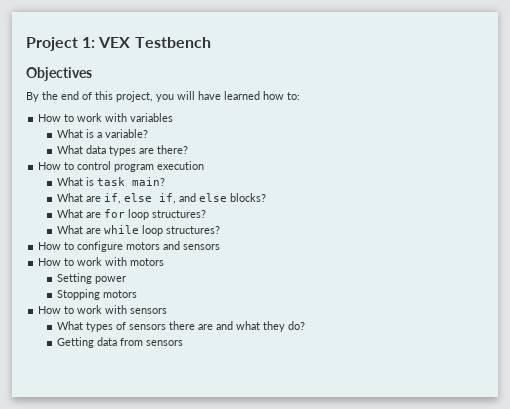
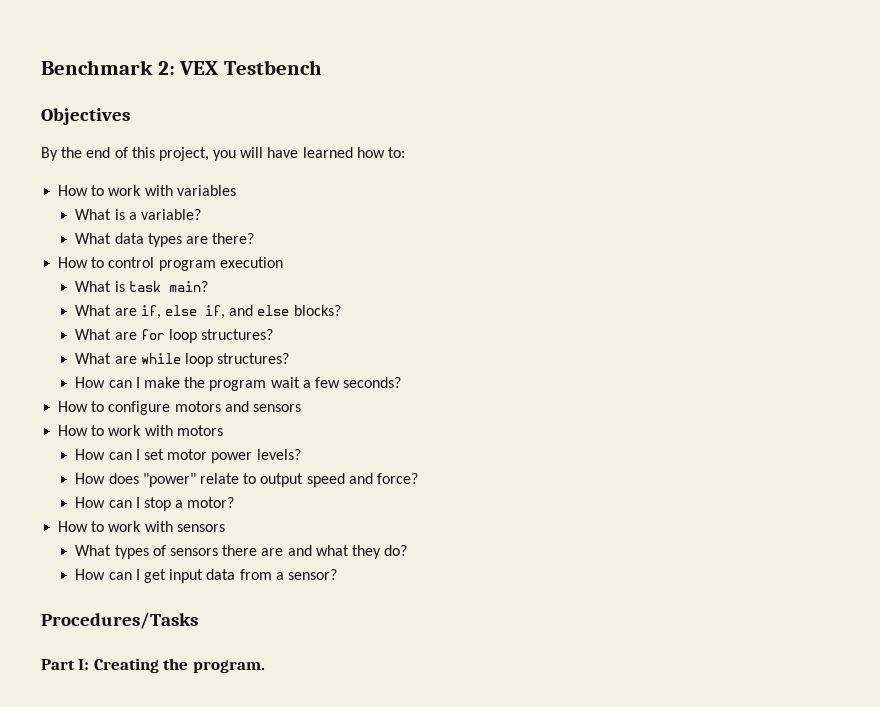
- Project 1: VEX Testbench
+ Benchmark 2: VEX Testbench
+ How can I make the program wait a few seconds?
- Setting power
- Stopping motors
+ How can I set motor power levels?
+ How does "power" relate to output speed and force?
+ How can I stop a motor?
- Getting data from sensors
+ How can I get input data from a sensor?
+ Procedures/Tasks
+ Part I: Creating the program.

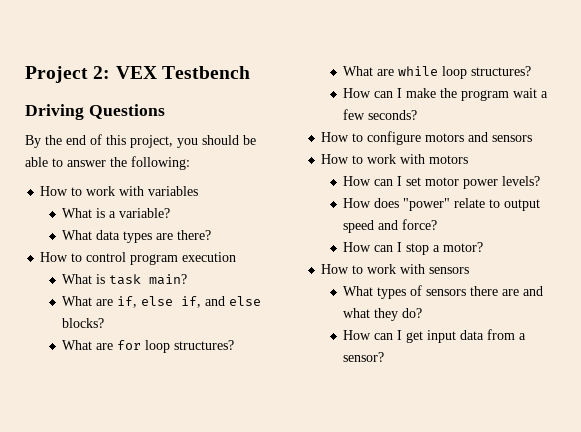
- Benchmark 2: VEX Testbench
+ Project 2: VEX Testbench
- Objectives
+ Driving Questions
- By the end of this project, you will have learned how to:
+ By the end of this project, you should be able to answer the following:
- Procedures/Tasks
- Part I: Creating the program.

